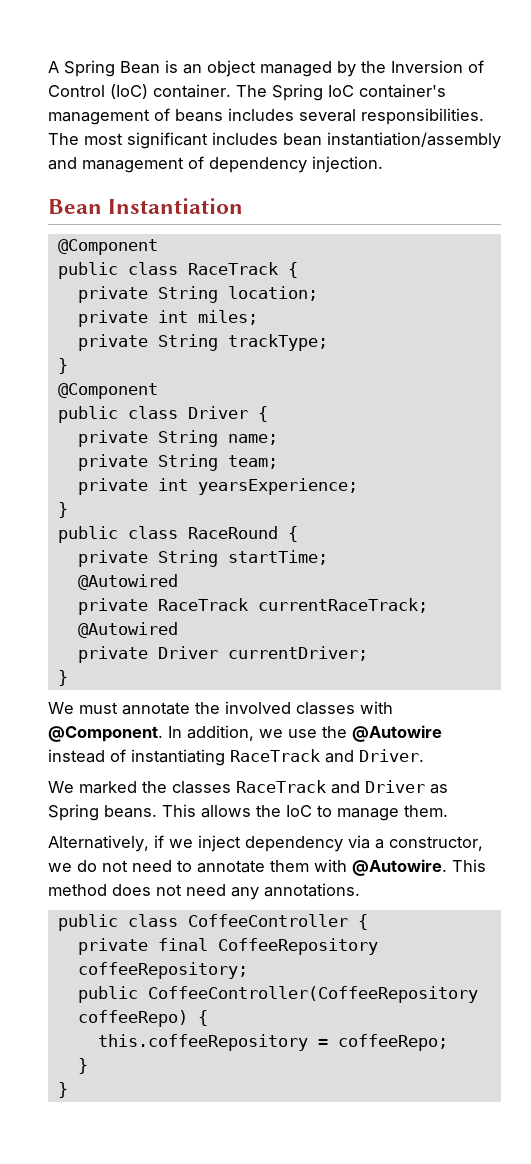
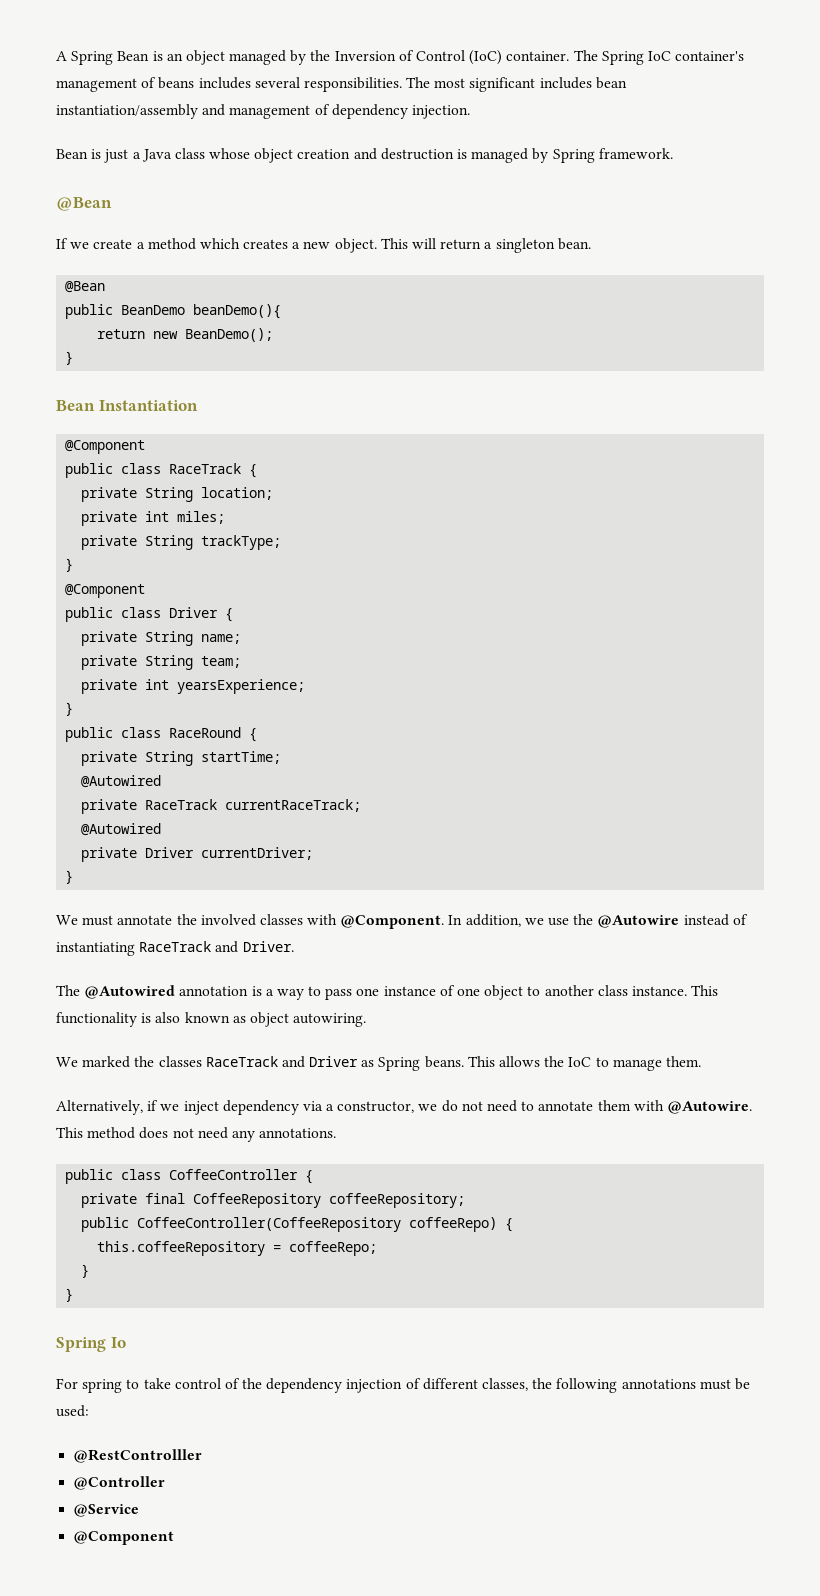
+ Bean is just a Java class whose object creation and destruction is managed by Spring framework.
+ @Bean
+ If we create a method which creates a new object. This will return a singleton bean.
+ @Bean
+ public BeanDemo beanDemo(){
+ return new BeanDemo();
+ }
+ The @Autowired annotation is a way to pass one instance of one object to another class instance. This functionality is also known as object autowiring.
+ Spring Io
+ For spring to take control of the dependency injection of different classes, the following annotations must be used:
+ @RestControlller
+ @Controller
+ @Service
+ @Component

